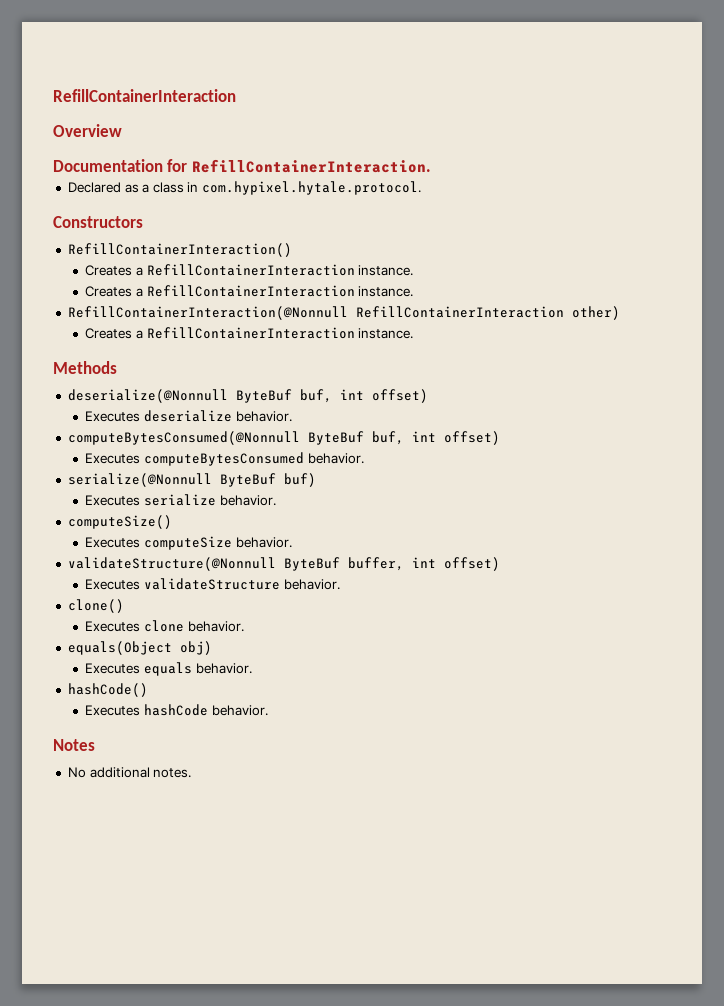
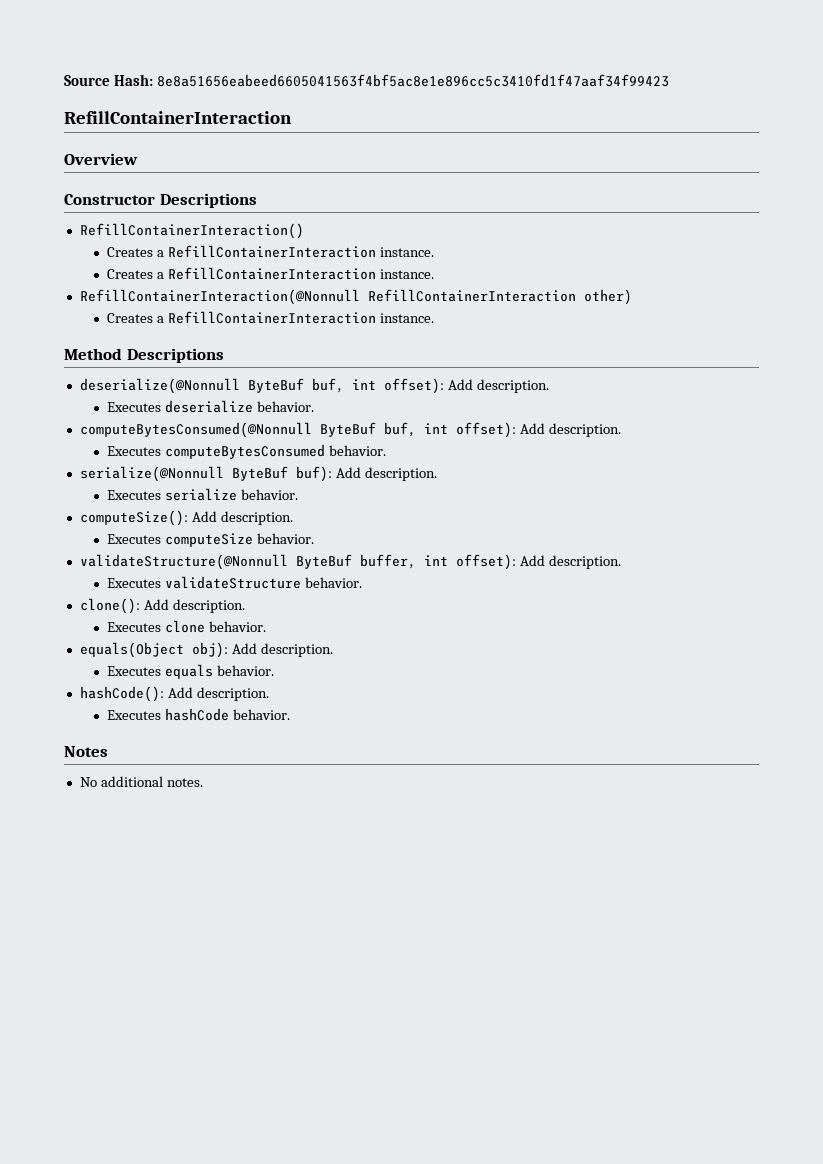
+ Source Hash: 8e8a51656eabeed6605041563f4bf5ac8e1e896cc5c3410fd1f47aaf34f99423
- Documentation for RefillContainerInteraction.
- Declared as a class in com.hypixel.hytale.protocol.
- Constructors
+ Constructor Descriptions
- Methods
+ Method Descriptions
- deserialize(@Nonnull ByteBuf buf, int offset)
+ deserialize(@Nonnull ByteBuf buf, int offset): Add description.
- computeBytesConsumed(@Nonnull ByteBuf buf, int offset)
+ computeBytesConsumed(@Nonnull ByteBuf buf, int offset): Add description.
- serialize(@Nonnull ByteBuf buf)
+ serialize(@Nonnull ByteBuf buf): Add description.
- computeSize()
+ computeSize(): Add description.
- validateStructure(@Nonnull ByteBuf buffer, int offset)
+ validateStructure(@Nonnull ByteBuf buffer, int offset): Add description.
- clone()
+ clone(): Add description.
- equals(Object obj)
+ equals(Object obj): Add description.
- hashCode()
+ hashCode(): Add description.

